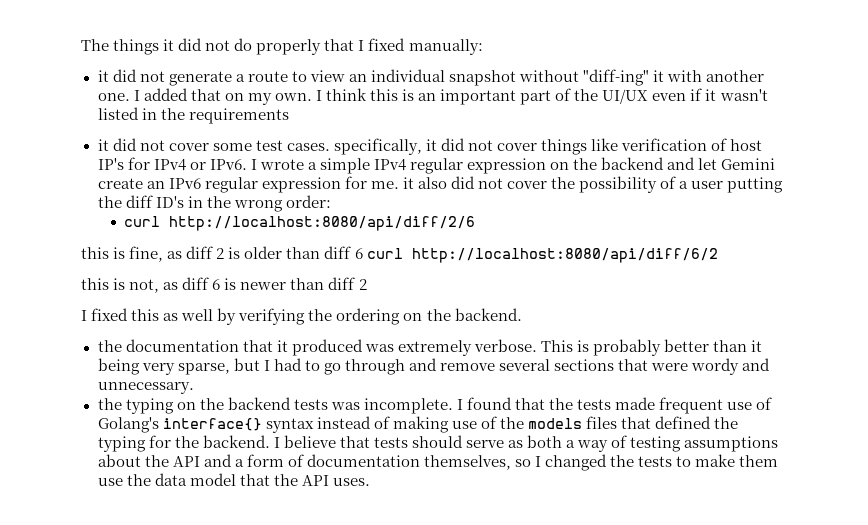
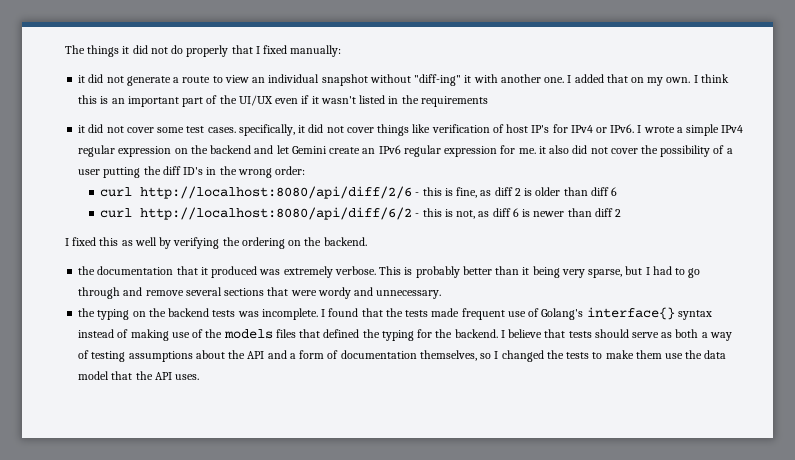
- curl http://localhost:8080/api/diff/2/6
- this is fine, as diff 2 is older than diff 6 curl http://localhost:8080/api/diff/6/2
- this is not, as diff 6 is newer than diff 2
+ curl http://localhost:8080/api/diff/2/6 - this is fine, as diff 2 is older than diff 6
+ curl http://localhost:8080/api/diff/6/2 - this is not, as diff 6 is newer than diff 2

